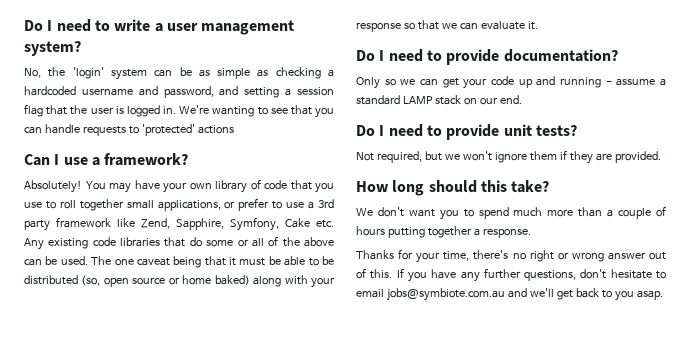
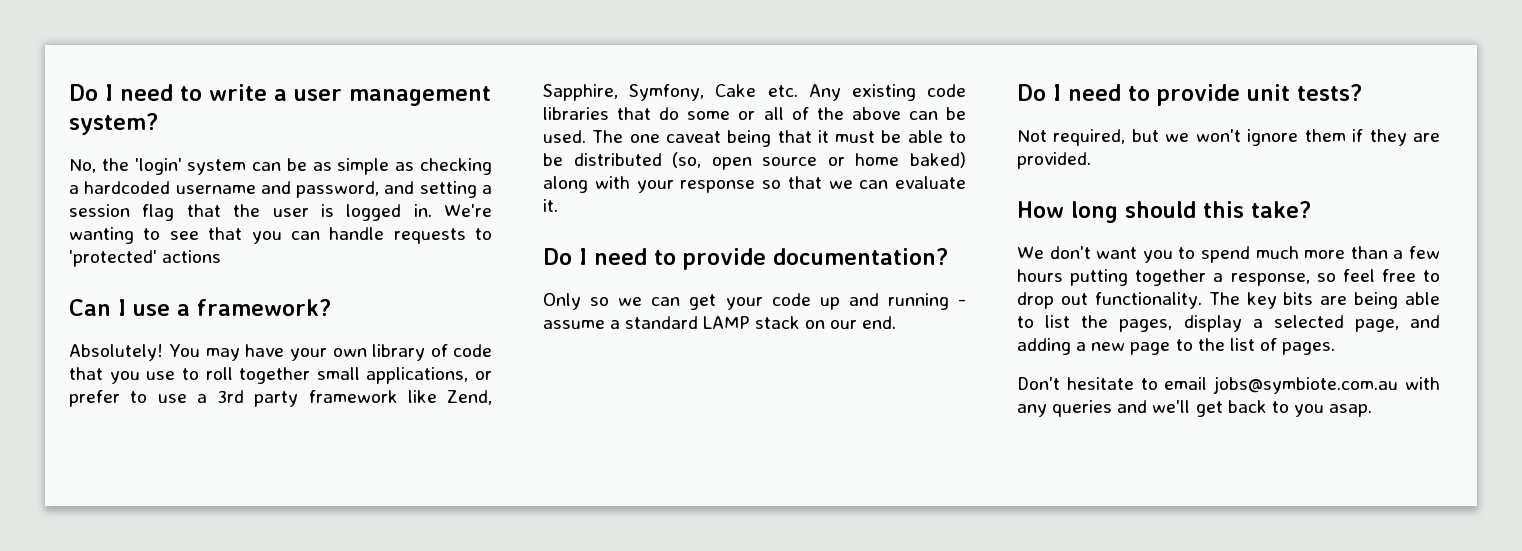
- We don't want you to spend much more than a couple of hours putting together a response.
- Thanks for your time, there's no right or wrong answer out of this. If you have any further questions, don't hesitate to email jobs@symbiote.com.au and we'll get back to you asap.
+ We don't want you to spend much more than a few hours putting together a response, so feel free to drop out functionality. The key bits are being able to list the pages, display a selected page, and adding a new page to the list of pages.
+ Don't hesitate to email jobs@symbiote.com.au with any queries and we'll get back to you asap.

